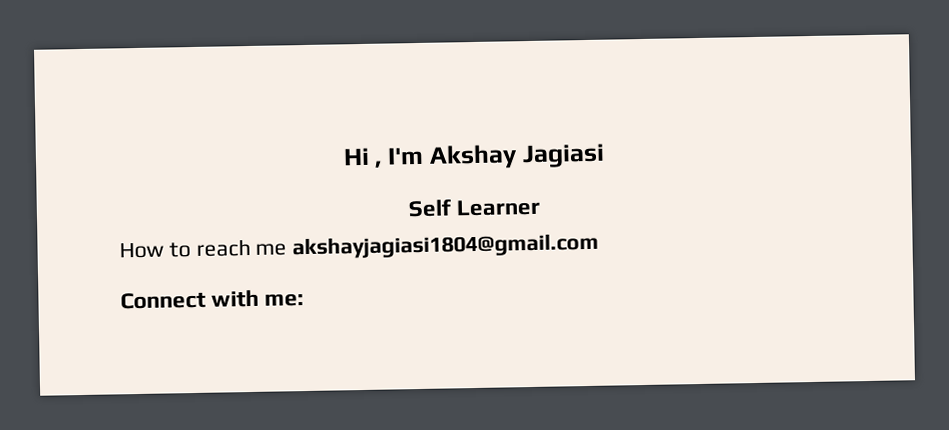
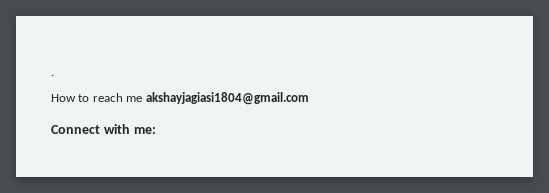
- Hi , I'm Akshay Jagiasi
- Self Learner
+ .

